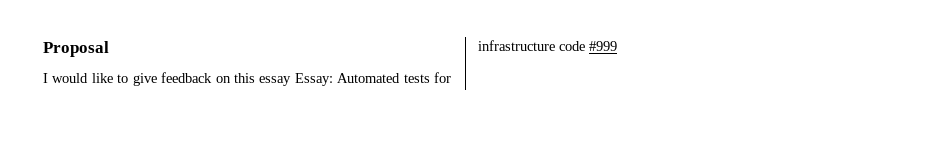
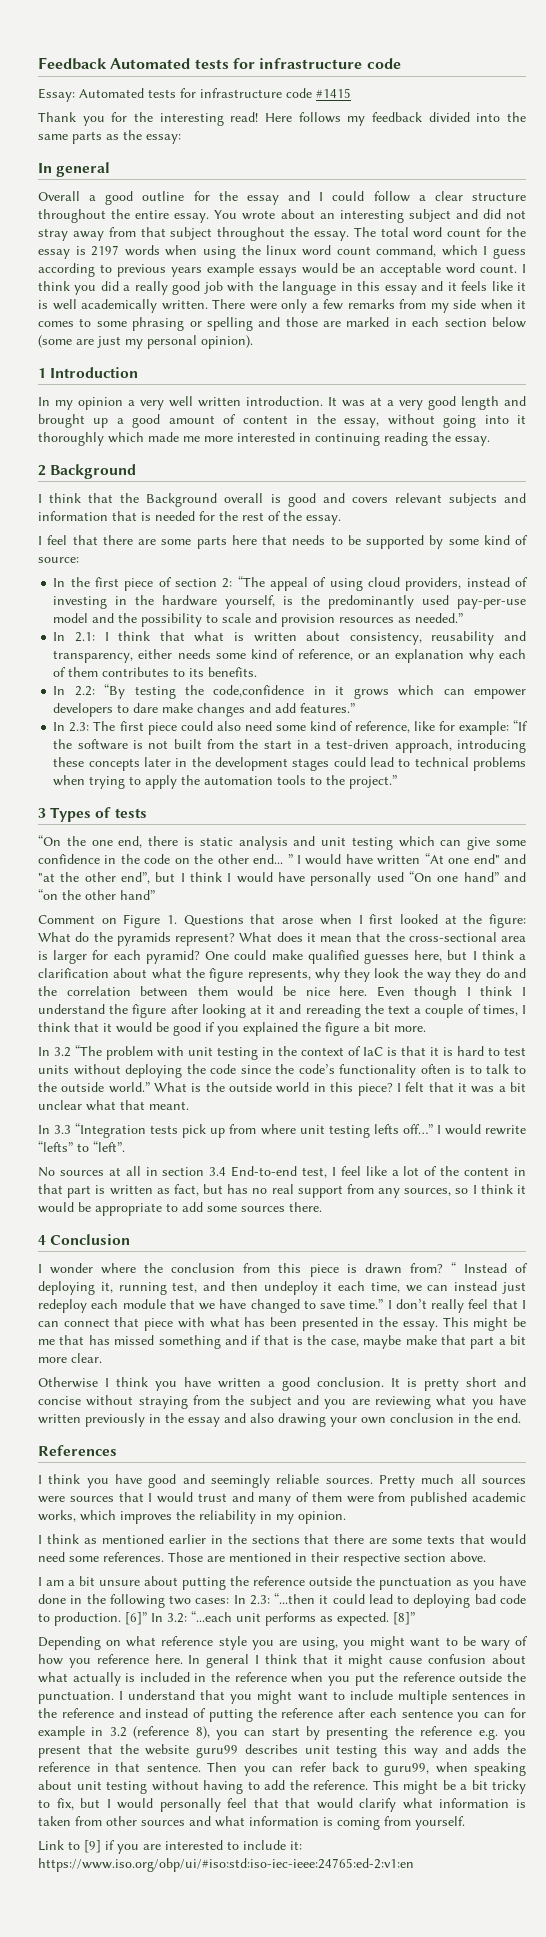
- Proposal
- I would like to give feedback on this essay Essay: Automated tests for infrastructure code #999
+ Feedback Automated tests for infrastructure code
+ Essay: Automated tests for infrastructure code #1415
+ Thank you for the interesting read! Here follows my feedback divided into the same parts as the essay:
+ In general
+ Overall a good outline for the essay and I could follow a clear structure throughout the entire essay. You wrote about an interesting subject and did not stray away from that subject throughout the essay. The total word count for the essay is 2197 words when using the linux word count command, which I guess according to previous years example essays would be an acceptable word count. I think you did a really good job with the language in this essay and it feels like it is well academically written. There were only a few remarks from my side when it comes to some phrasing or spelling and those are marked in each section below (some are just my personal opinion).
+ 1 Introduction
+ In my opinion a very well written introduction. It was at a very good length and brought up a good amount of content in the essay, without going into it thoroughly which made me more interested in continuing reading the essay.
+ 2 Background
+ I think that the Background overall is good and covers relevant subjects and information that is needed for the rest of the essay.
+ I feel that there are some parts here that needs to be supported by some kind of source:
+ In the first piece of section 2: “The appeal of using cloud providers, instead of investing in the hardware yourself, is the predominantly used pay-per-use model and the possibility to scale and provision resources as needed.”
+ In 2.1: I think that what is written about consistency, reusability and transparency, either needs some kind of reference, or an explanation why each of them contributes to its benefits.
+ In 2.2: “By testing the code,confidence in it grows which can empower developers to dare make changes and add features.”
+ In 2.3: The first piece could also need some kind of reference, like for example: “If the software is not built from the start in a test-driven approach, introducing these concepts later in the development stages could lead to technical problems when trying to apply the automation tools to the project.”
+ 3 Types of tests
+ “On the one end, there is static analysis and unit testing which can give some confidence in the code on the other end... ” I would have written “At one end" and "at the other end”, but I think I would have personally used “On one hand” and “on the other hand”
+ Comment on Figure 1. Questions that arose when I first looked at the figure: What do the pyramids represent? What does it mean that the cross-sectional area is larger for each pyramid? One could make qualified guesses here, but I think a clarification about what the figure represents, why they look the way they do and the correlation between them would be nice here. Even though I think I understand the figure after looking at it and rereading the text a couple of times, I think that it would be good if you explained the figure a bit more.
+ In 3.2 “The problem with unit testing in the context of IaC is that it is hard to test units without deploying the code since the code’s functionality often is to talk to the outside world.” What is the outside world in this piece? I felt that it was a bit unclear what that meant.
+ In 3.3 “Integration tests pick up from where unit testing lefts off…” I would rewrite “lefts” to “left”.
+ No sources at all in section 3.4 End-to-end test, I feel like a lot of the content in that part is written as fact, but has no real support from any sources, so I think it would be appropriate to add some sources there.
+ 4 Conclusion
+ I wonder where the conclusion from this piece is drawn from? “ Instead of deploying it, running test, and then undeploy it each time, we can instead just redeploy each module that we have changed to save time.” I don’t really feel that I can connect that piece with what has been presented in the essay. This might be me that has missed something and if that is the case, maybe make that part a bit more clear.
+ Otherwise I think you have written a good conclusion. It is pretty short and concise without straying from the subject and you are reviewing what you have written previously in the essay and also drawing your own conclusion in the end.
+ References
+ I think you have good and seemingly reliable sources. Pretty much all sources were sources that I would trust and many of them were from published academic works, which improves the reliability in my opinion.
+ I think as mentioned earlier in the sections that there are some texts that would need some references. Those are mentioned in their respective section above.
+ I am a bit unsure about putting the reference outside the punctuation as you have done in the following two cases: In 2.3: “...then it could lead to deploying bad code to production. [6]” In 3.2: “...each unit performs as expected. [8]”
+ Depending on what reference style you are using, you might want to be wary of how you reference here. In general I think that it might cause confusion about what actually is included in the reference when you put the reference outside the punctuation. I understand that you might want to include multiple sentences in the reference and instead of putting the reference after each sentence you can for example in 3.2 (reference 8), you can start by presenting the reference e.g. you present that the website guru99 describes unit testing this way and adds the reference in that sentence. Then you can refer back to guru99, when speaking about unit testing without having to add the reference. This might be a bit tricky to fix, but I would personally feel that that would clarify what information is taken from other sources and what information is coming from yourself.
+ Link to [9] if you are interested to include it: https://www.iso.org/obp/ui/#iso:std:iso-iec-ieee:24765:ed-2:v1:en

